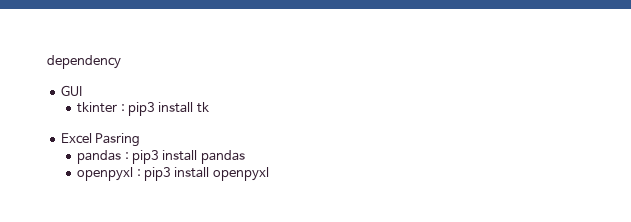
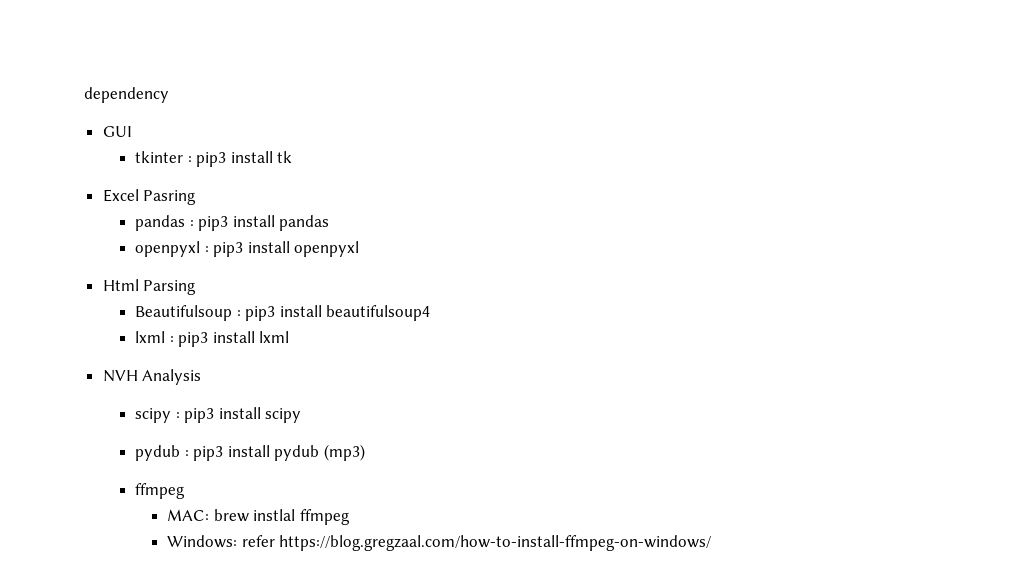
+ Html Parsing
+ Beautifulsoup : pip3 install beautifulsoup4
+ lxml : pip3 install lxml
+ NVH Analysis
+ scipy : pip3 install scipy
+ pydub : pip3 install pydub (mp3)
+ ffmpeg
+ MAC: brew instlal ffmpeg
+ Windows: refer https://blog.gregzaal.com/how-to-install-ffmpeg-on-windows/

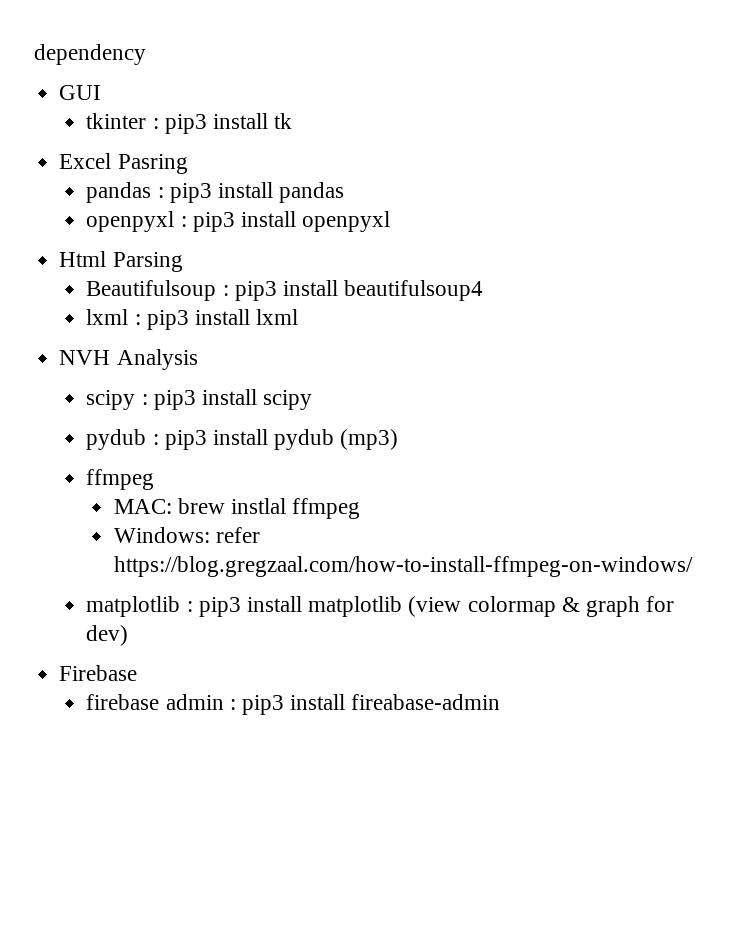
+ matplotlib : pip3 install matplotlib (view colormap & graph for dev)
+ Firebase
+ firebase admin : pip3 install fireabase-admin

